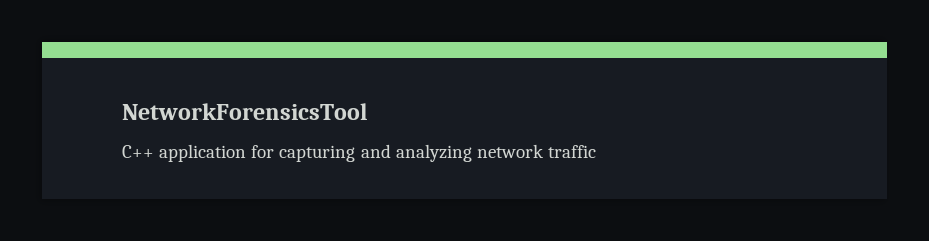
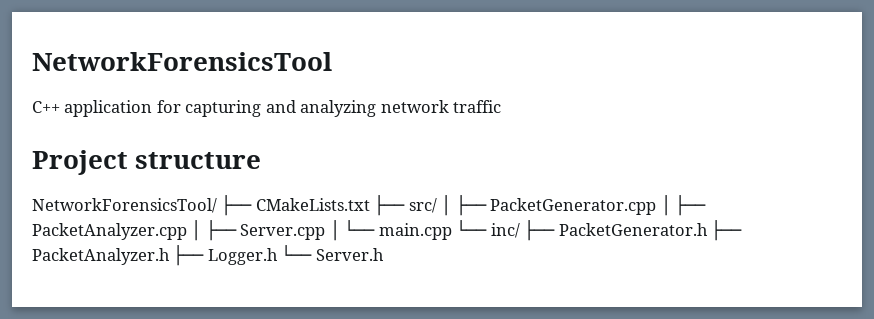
+ Project structure
+ NetworkForensicsTool/ ├── CMakeLists.txt ├── src/ │ ├── PacketGenerator.cpp │ ├── PacketAnalyzer.cpp │ ├── Server.cpp │ └── main.cpp └── inc/ ├── PacketGenerator.h ├── PacketAnalyzer.h ├── Logger.h └── Server.h

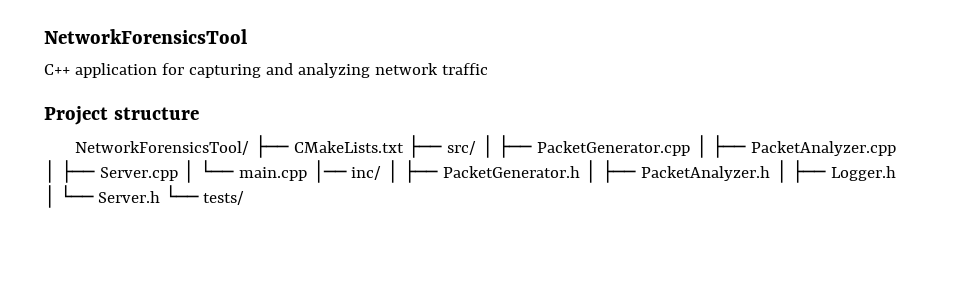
- NetworkForensicsTool/ ├── CMakeLists.txt ├── src/ │ ├── PacketGenerator.cpp │ ├── PacketAnalyzer.cpp │ ├── Server.cpp │ └── main.cpp └── inc/ ├── PacketGenerator.h ├── PacketAnalyzer.h ├── Logger.h └── Server.h
+ NetworkForensicsTool/ ├── CMakeLists.txt ├── src/ │ ├── PacketGenerator.cpp │ ├── PacketAnalyzer.cpp │ ├── Server.cpp │ └── main.cpp │── inc/ │ ├── PacketGenerator.h │ ├── PacketAnalyzer.h │ ├── Logger.h │ └── Server.h └── tests/

